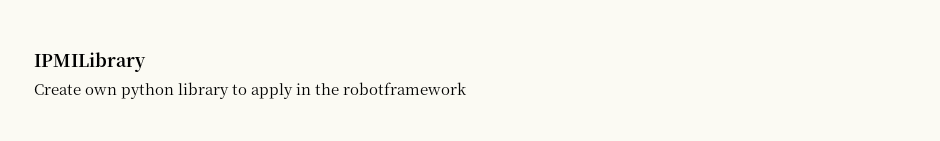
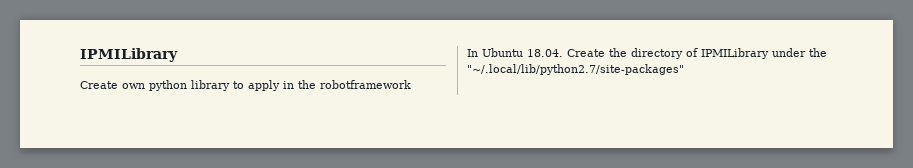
+ In Ubuntu 18.04. Create the directory of IPMILibrary under the "~/.local/lib/python2.7/site-packages"

